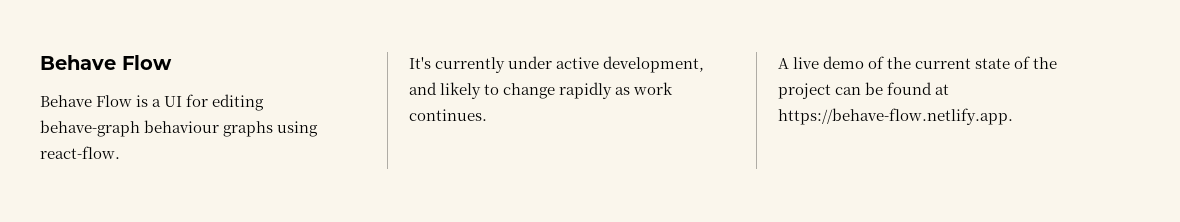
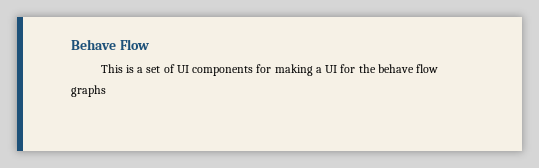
- Behave Flow is a UI for editing behave-graph behaviour graphs using react-flow.
- It's currently under active development, and likely to change rapidly as work continues.
- A live demo of the current state of the project can be found at https://behave-flow.netlify.app.
+ This is a set of UI components for making a UI for the behave flow graphs

